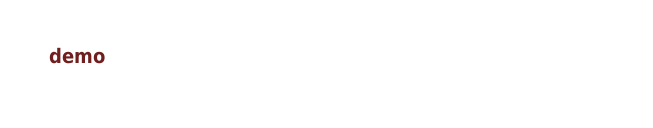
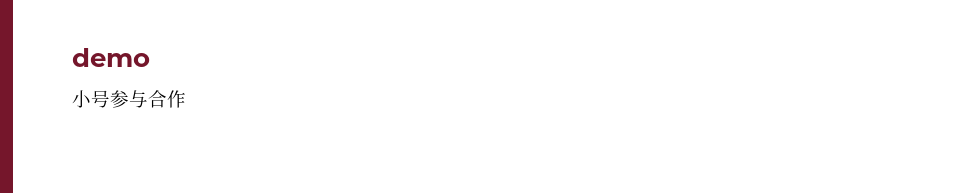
+ 小号参与合作

